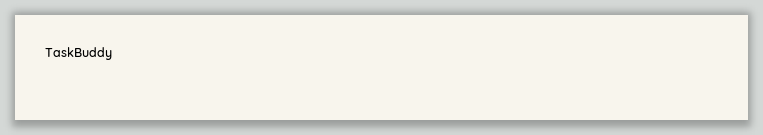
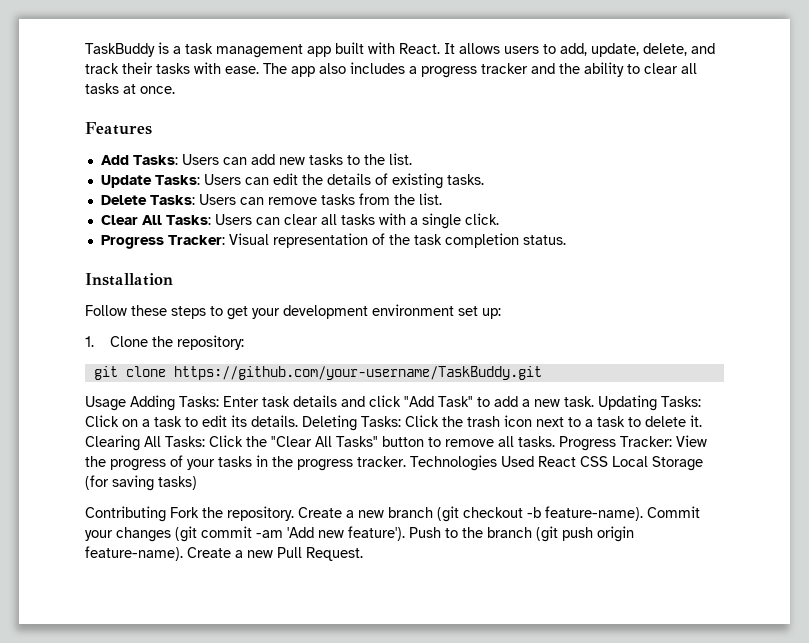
- TaskBuddy
+ TaskBuddy is a task management app built with React. It allows users to add, update, delete, and track their tasks with ease. The app also includes a progress tracker and the ability to clear all tasks at once.
+ Features
+ Add Tasks: Users can add new tasks to the list.
+ Update Tasks: Users can edit the details of existing tasks.
+ Delete Tasks: Users can remove tasks from the list.
+ Clear All Tasks: Users can clear all tasks with a single click.
+ Progress Tracker: Visual representation of the task completion status.
+ Installation
+ Follow these steps to get your development environment set up:
+ 1. Clone the repository:
+ git clone https://github.com/your-username/TaskBuddy.git
+ Usage Adding Tasks: Enter task details and click "Add Task" to add a new task. Updating Tasks: Click on a task to edit its details. Deleting Tasks: Click the trash icon next to a task to delete it. Clearing All Tasks: Click the "Clear All Tasks" button to remove all tasks. Progress Tracker: View the progress of your tasks in the progress tracker. Technologies Used React CSS Local Storage (for saving tasks)
+ Contributing Fork the repository. Create a new branch (git checkout -b feature-name). Commit your changes (git commit -am 'Add new feature'). Push to the branch (git push origin feature-name). Create a new Pull Request.

